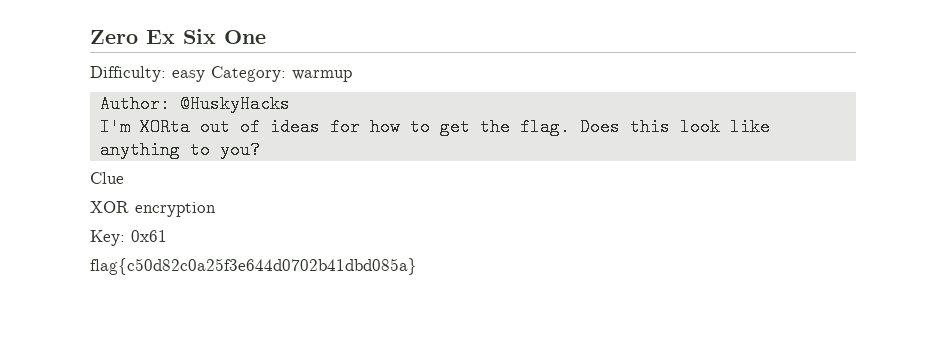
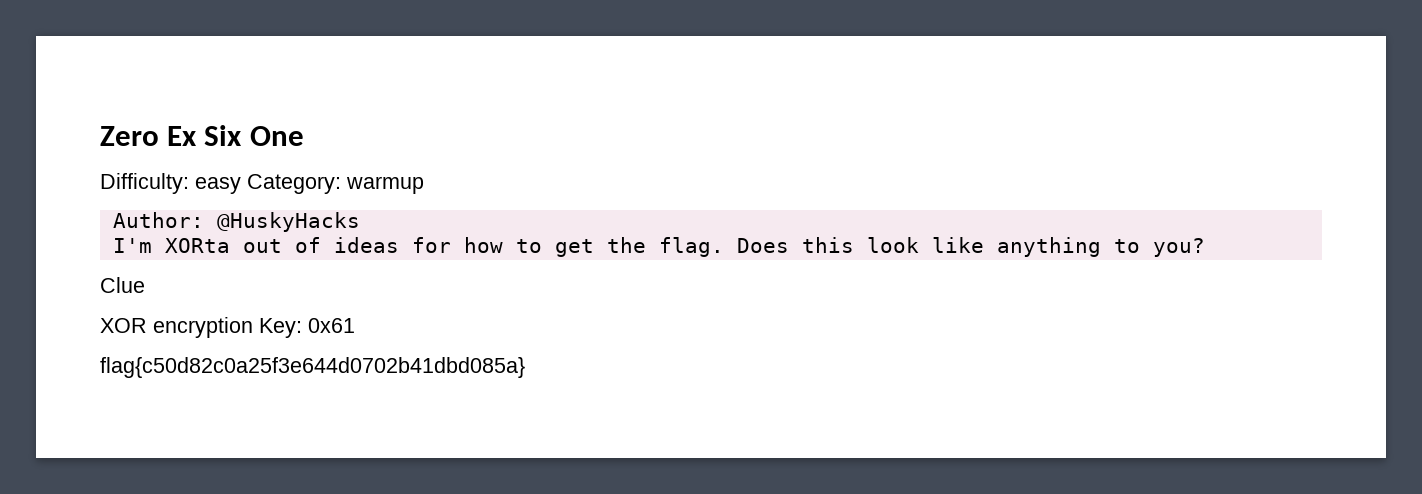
- XOR encryption
- Key: 0x61
+ XOR encryption Key: 0x61

